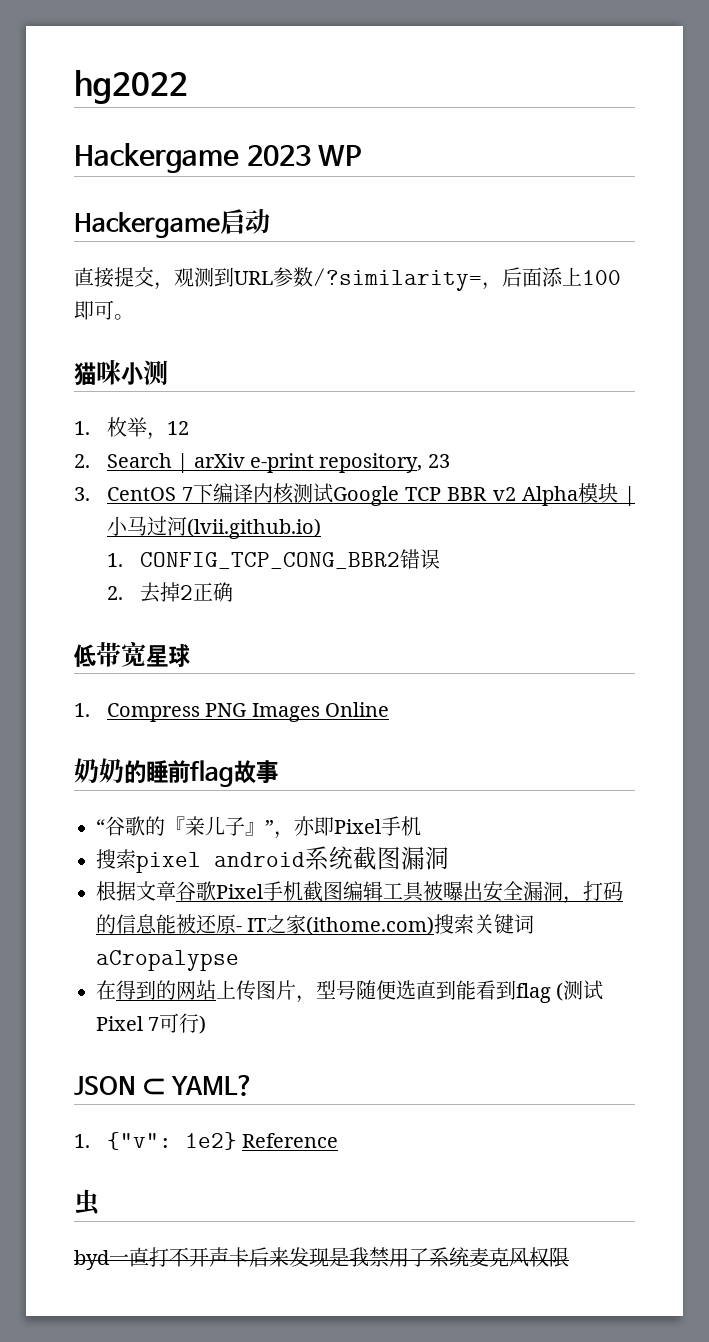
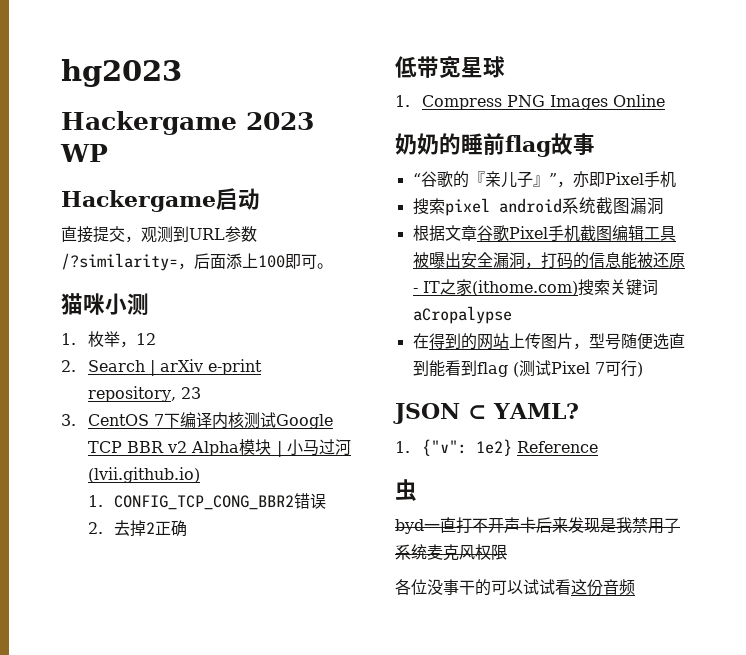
- hg2022
+ hg2023
+ 各位没事干的可以试试看这份音频

